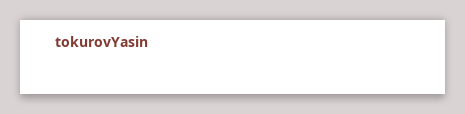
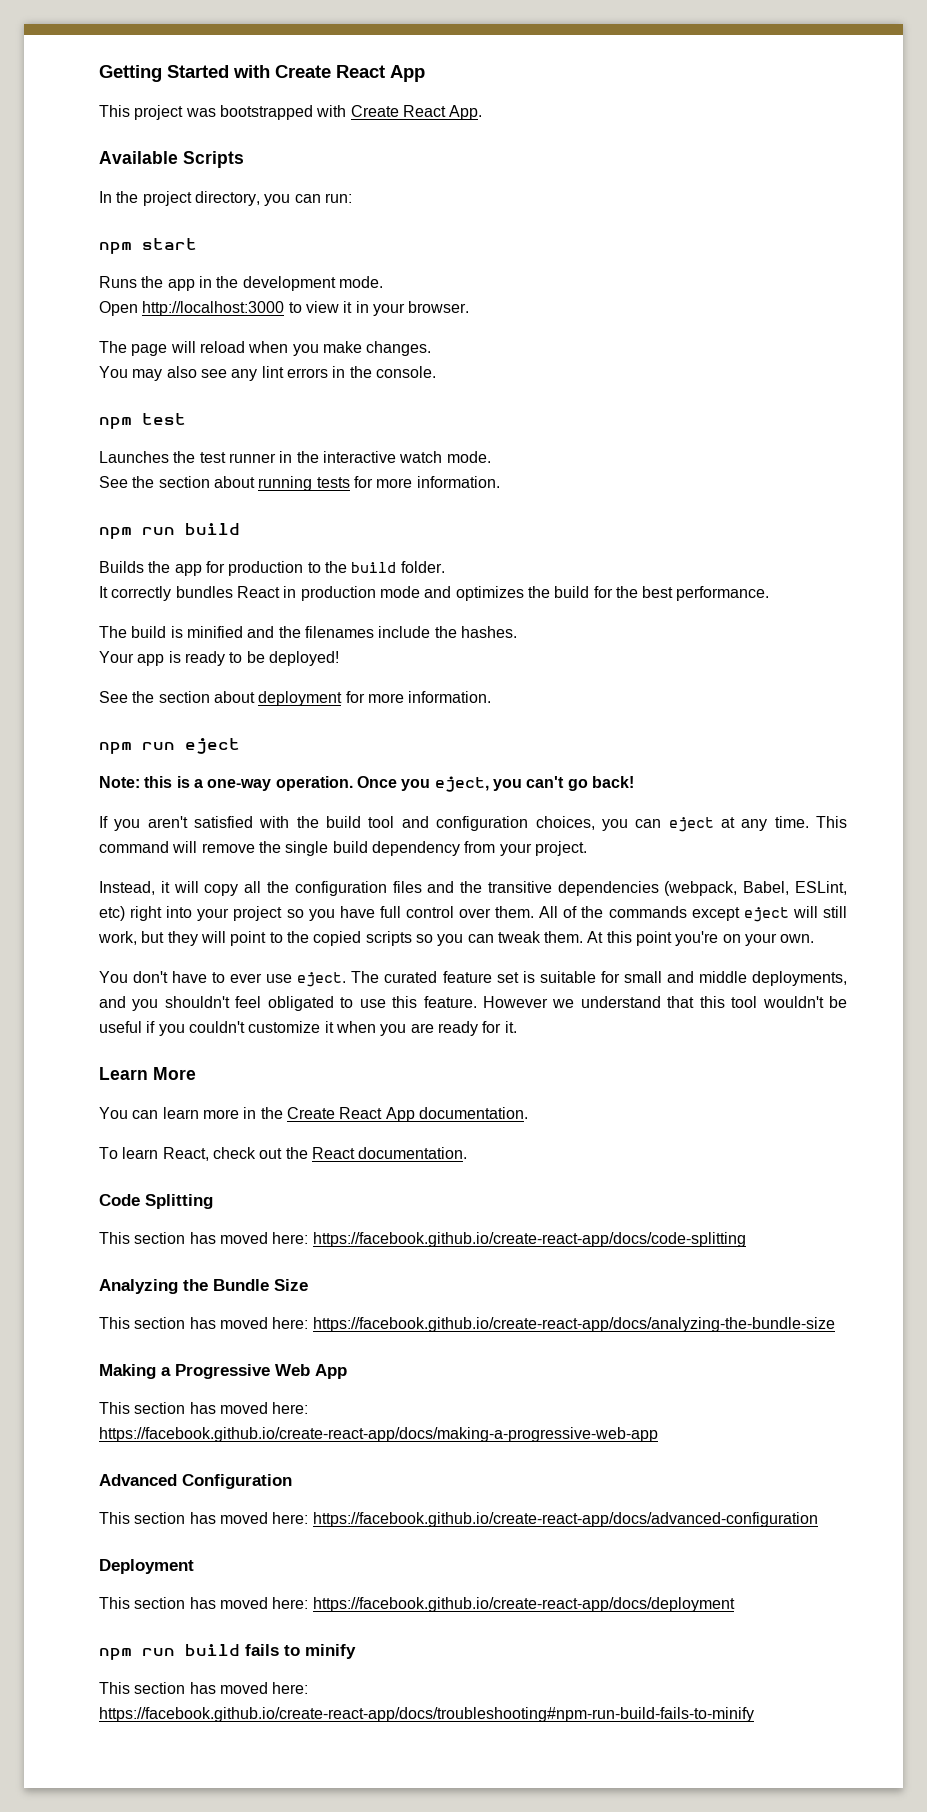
- tokurovYasin
+ Getting Started with Create React App
+ This project was bootstrapped with Create React App.
+ Available Scripts
+ In the project directory, you can run:
+ npm start
+ Runs the app in the development mode.
+ Open http://localhost:3000 to view it in your browser.
+ The page will reload when you make changes.
+ You may also see any lint errors in the console.
+ npm test
+ Launches the test runner in the interactive watch mode.
+ See the section about running tests for more information.
+ npm run build
+ Builds the app for production to the build folder.
+ It correctly bundles React in production mode and optimizes the build for the best performance.
+ The build is minified and the filenames include the hashes.
+ Your app is ready to be deployed!
+ See the section about deployment for more information.
+ npm run eject
+ Note: this is a one-way operation. Once you eject, you can't go back!
+ If you aren't satisfied with the build tool and configuration choices, you can eject at any time. This command will remove the single build dependency from your project.
+ Instead, it will copy all the configuration files and the transitive dependencies (webpack, Babel, ESLint, etc) right into your project so you have full control over them. All of the commands except eject will still work, but they will point to the copied scripts so you can tweak them. At this point you're on your own.
+ You don't have to ever use eject. The curated feature set is suitable for small and middle deployments, and you shouldn't feel obligated to use this feature. However we understand that this tool wouldn't be useful if you couldn't customize it when you are ready for it.
+ Learn More
+ You can learn more in the Create React App documentation.
+ To learn React, check out the React documentation.
+ Code Splitting
+ This section has moved here: https://facebook.github.io/create-react-app/docs/code-splitting
+ Analyzing the Bundle Size
+ This section has moved here: https://facebook.github.io/create-react-app/docs/analyzing-the-bundle-size
+ Making a Progressive Web App
+ This section has moved here: https://facebook.github.io/create-react-app/docs/making-a-progressive-web-app
+ Advanced Configuration
+ This section has moved here: https://facebook.github.io/create-react-app/docs/advanced-configuration
+ Deployment
+ This section has moved here: https://facebook.github.io/create-react-app/docs/deployment
+ npm run build fails to minify
+ This section has moved here: https://facebook.github.io/create-react-app/docs/troubleshooting#npm-run-build-fails-to-minify

